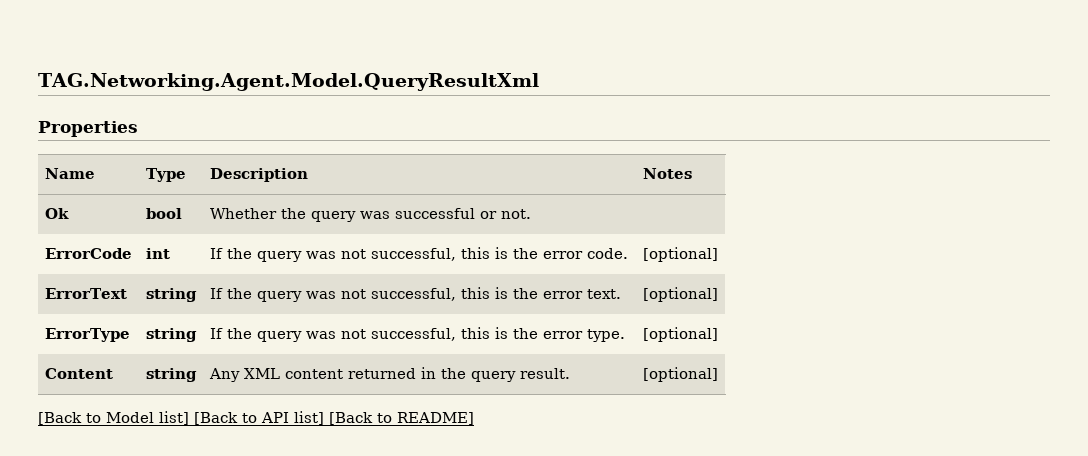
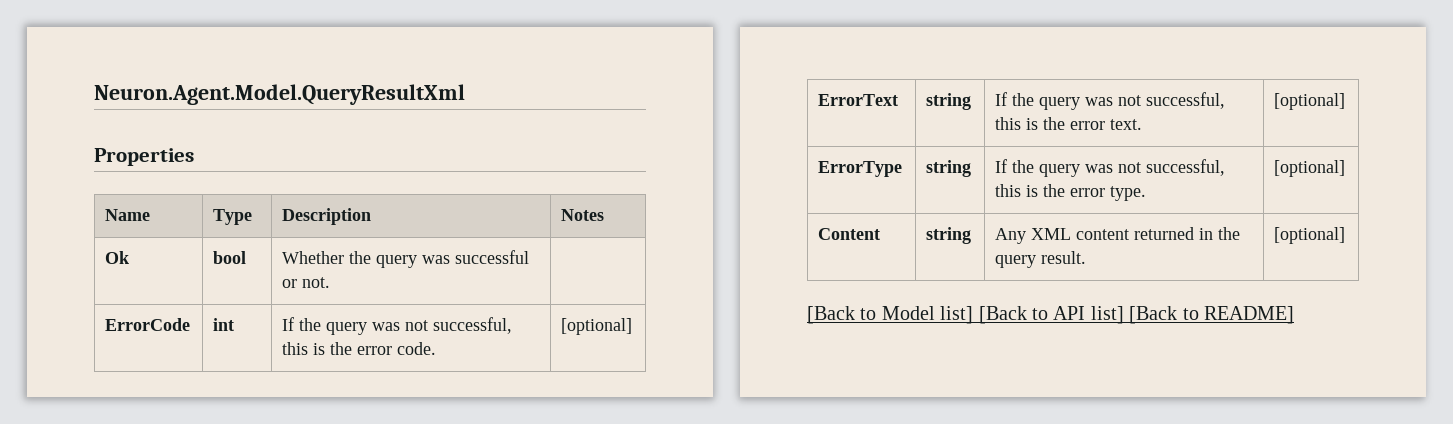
- TAG.Networking.Agent.Model.QueryResultXml
+ Neuron.Agent.Model.QueryResultXml

